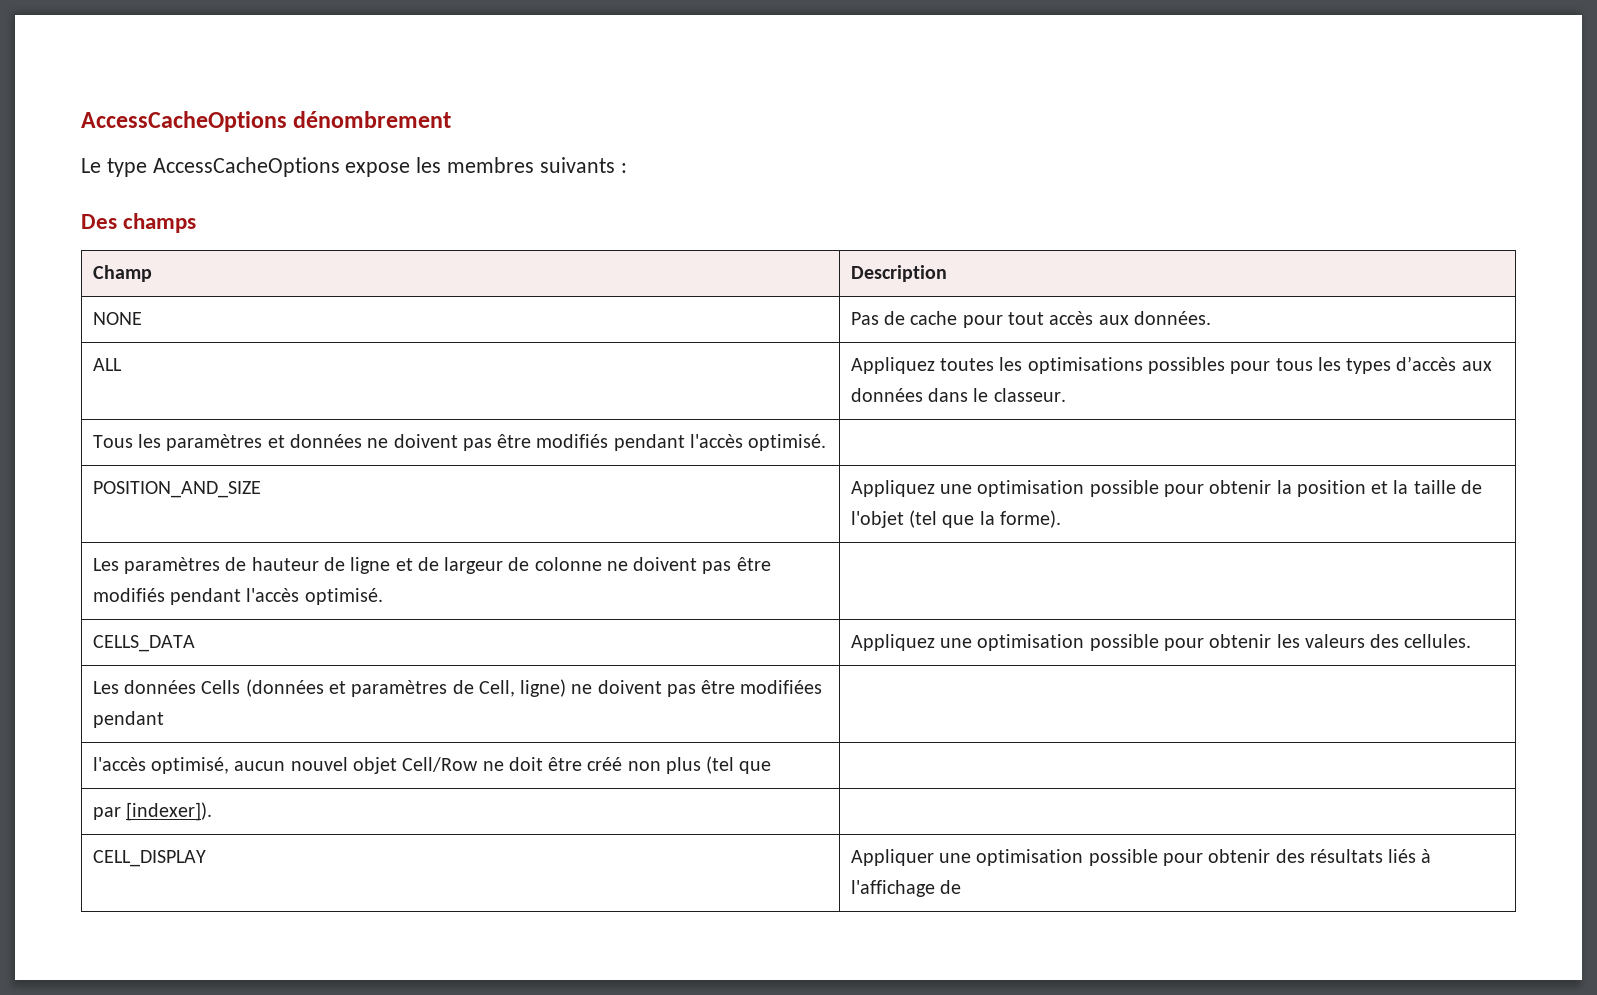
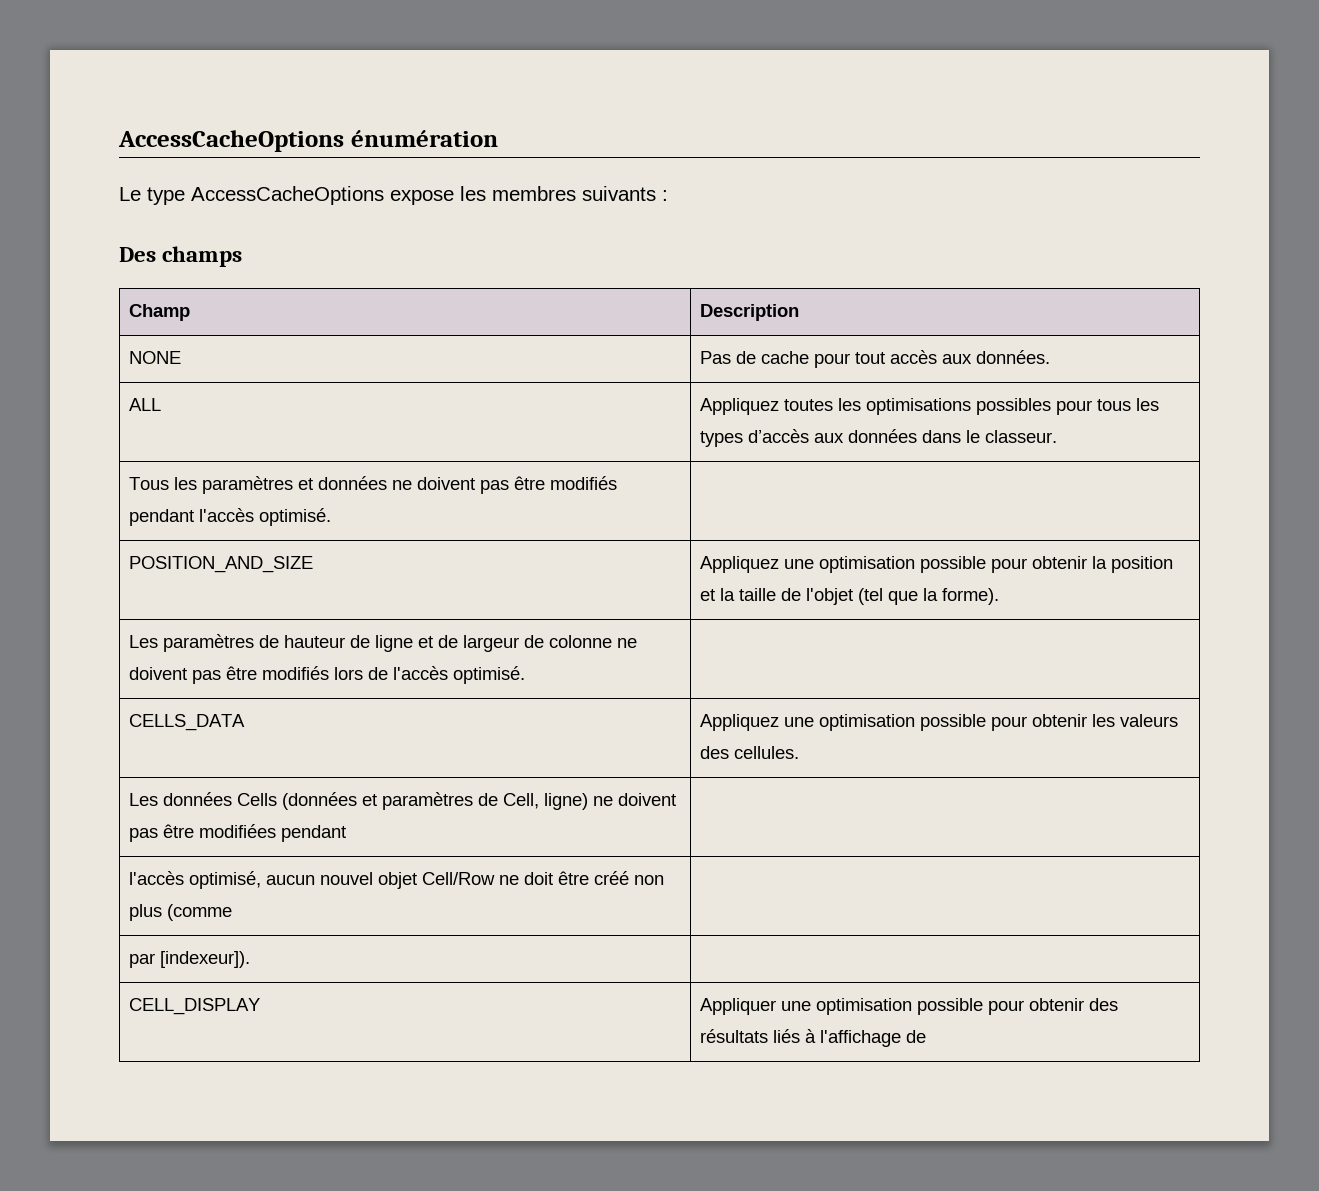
- AccessCacheOptions dénombrement
+ AccessCacheOptions énumération
- Les paramètres de hauteur de ligne et de largeur de colonne ne doivent pas être modifiés pendant l'accès optimisé. |
+ Les paramètres de hauteur de ligne et de largeur de colonne ne doivent pas être modifiés lors de l'accès optimisé. |
- l'accès optimisé, aucun nouvel objet Cell/Row ne doit être créé non plus (tel que |
+ l'accès optimisé, aucun nouvel objet Cell/Row ne doit être créé non plus (comme |
- par [indexer]). |
+ par [indexeur]). |

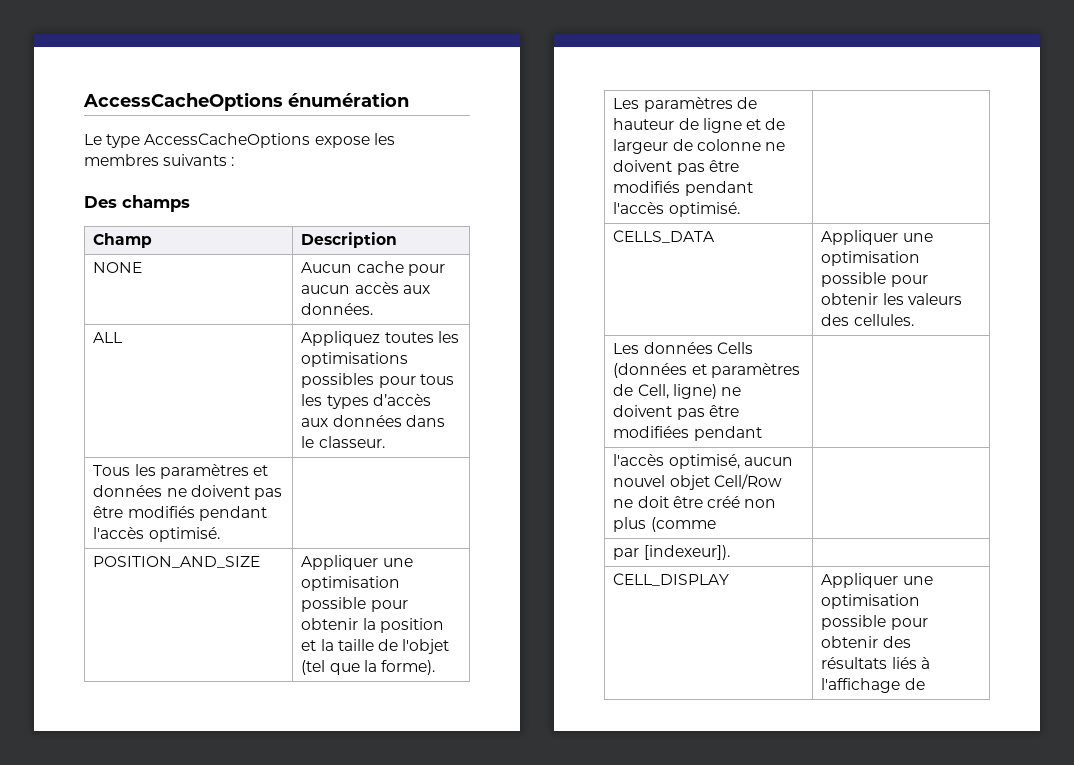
- NONE | Pas de cache pour tout accès aux données.
+ NONE | Aucun cache pour aucun accès aux données.
- POSITION_AND_SIZE | Appliquez une optimisation possible pour obtenir la position et la taille de l'objet (tel que la forme).
+ POSITION_AND_SIZE | Appliquer une optimisation possible pour obtenir la position et la taille de l'objet (tel que la forme).
- Les paramètres de hauteur de ligne et de largeur de colonne ne doivent pas être modifiés lors de l'accès optimisé. |
+ Les paramètres de hauteur de ligne et de largeur de colonne ne doivent pas être modifiés pendant l'accès optimisé. |
- CELLS_DATA | Appliquez une optimisation possible pour obtenir les valeurs des cellules.
+ CELLS_DATA | Appliquer une optimisation possible pour obtenir les valeurs des cellules.

